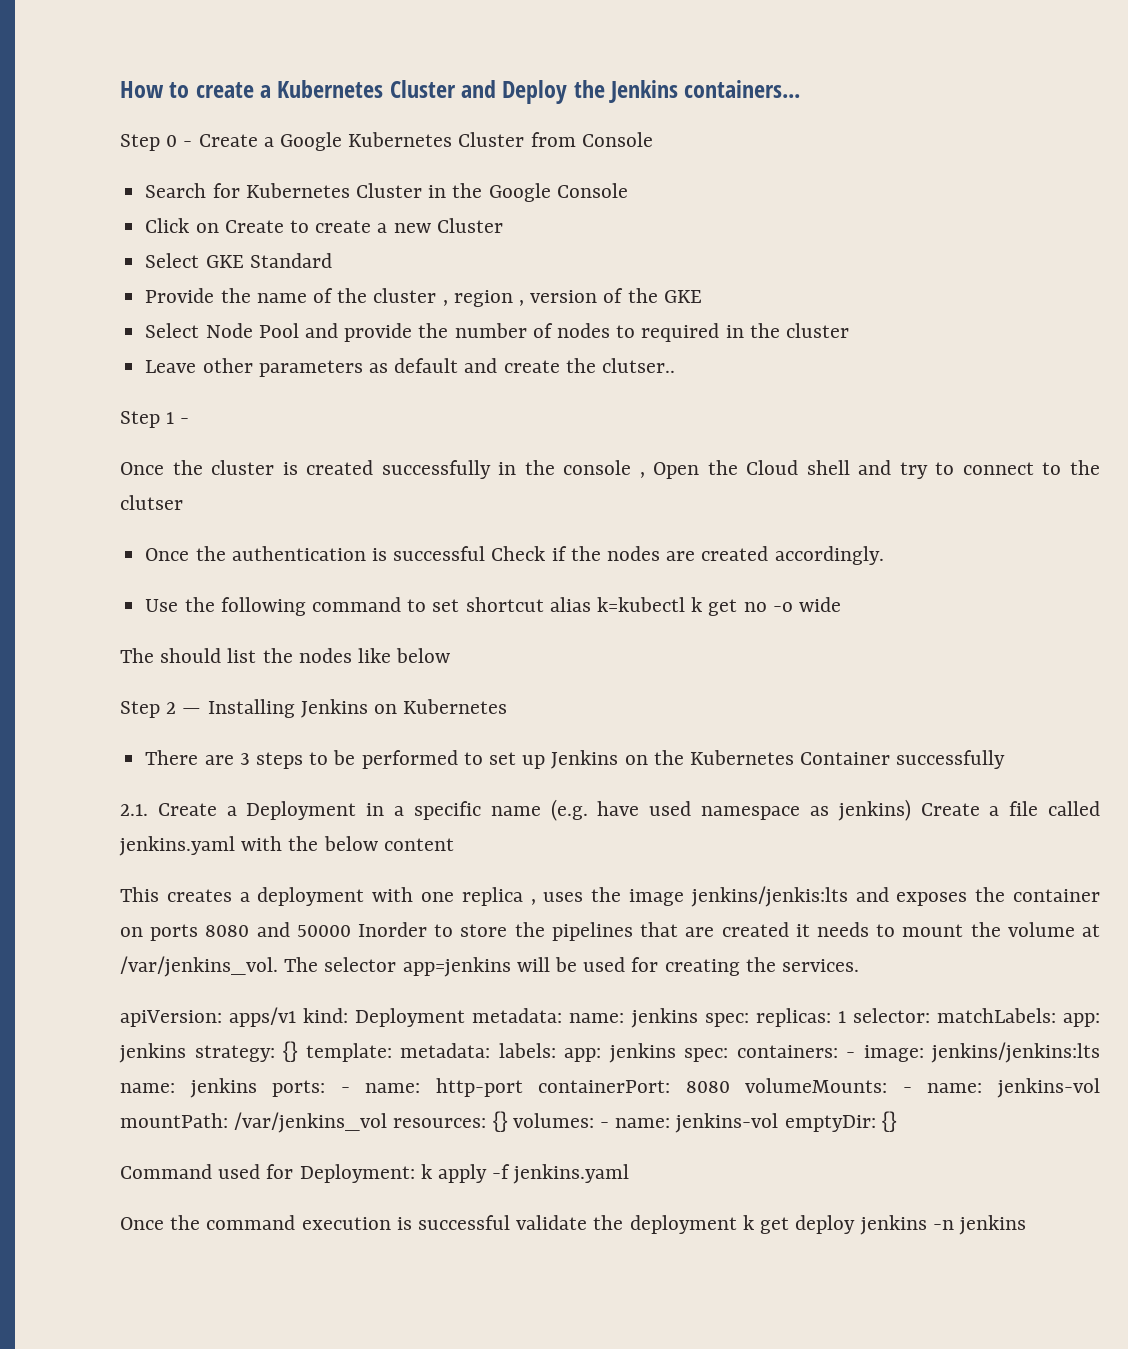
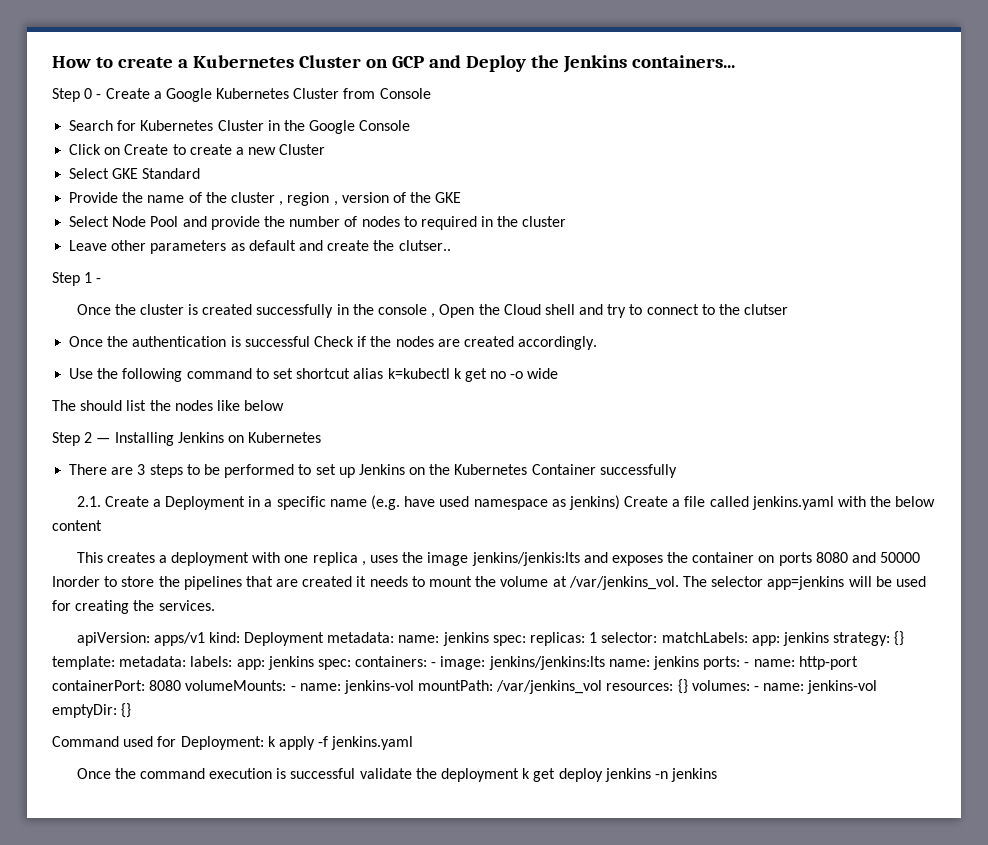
- How to create a Kubernetes Cluster and Deploy the Jenkins containers...
+ How to create a Kubernetes Cluster on GCP and Deploy the Jenkins containers...

